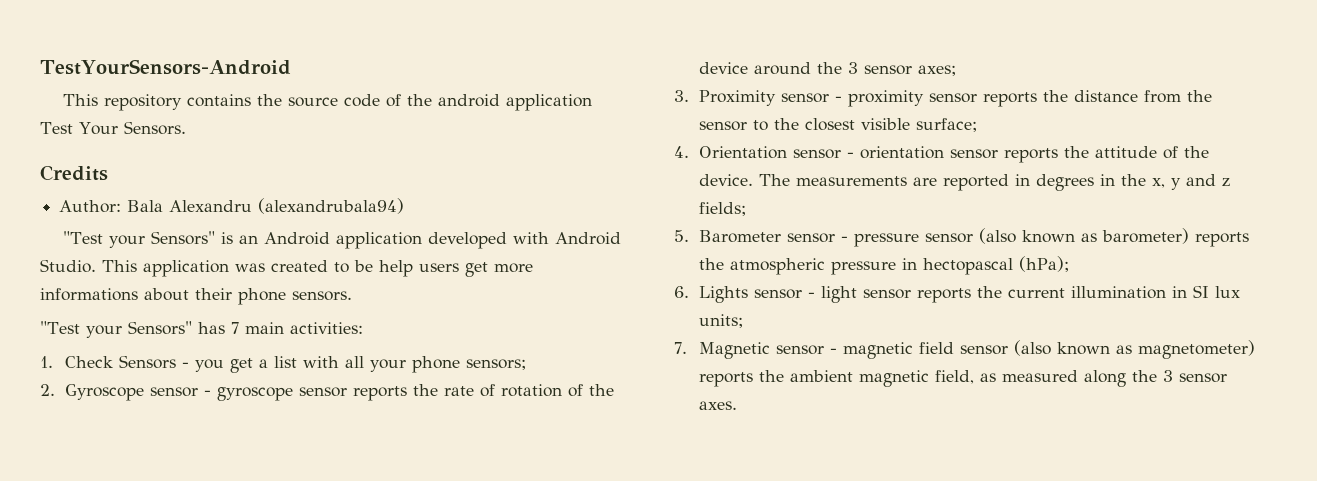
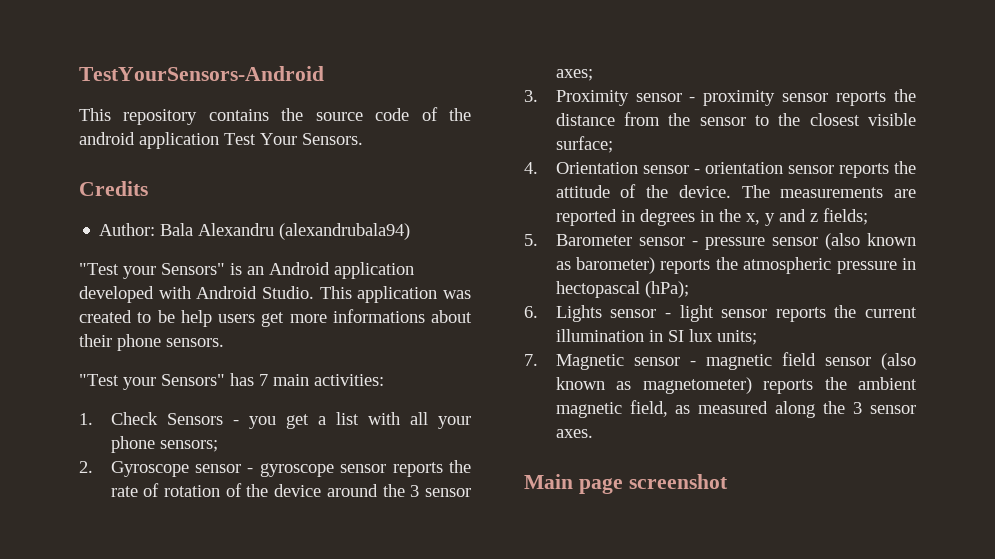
+ Main page screenshot

